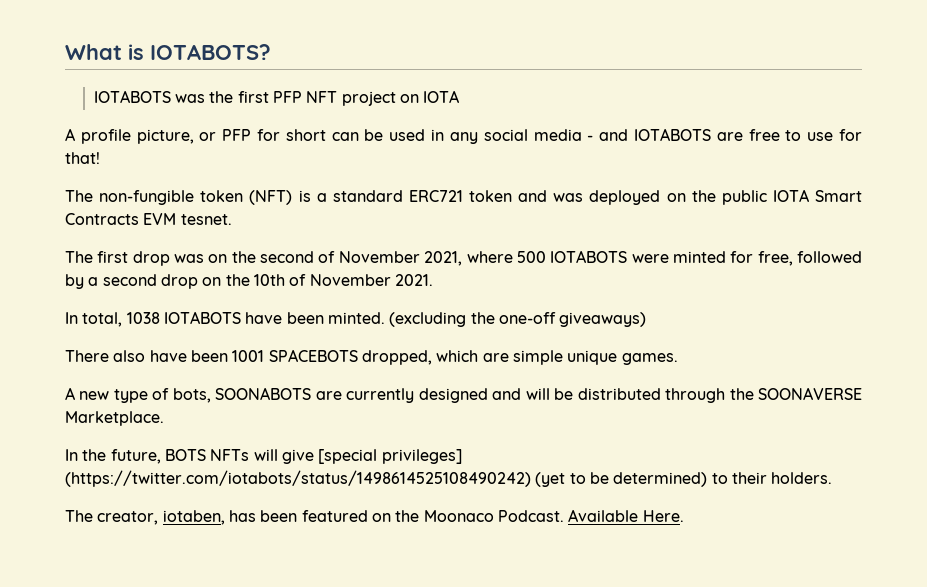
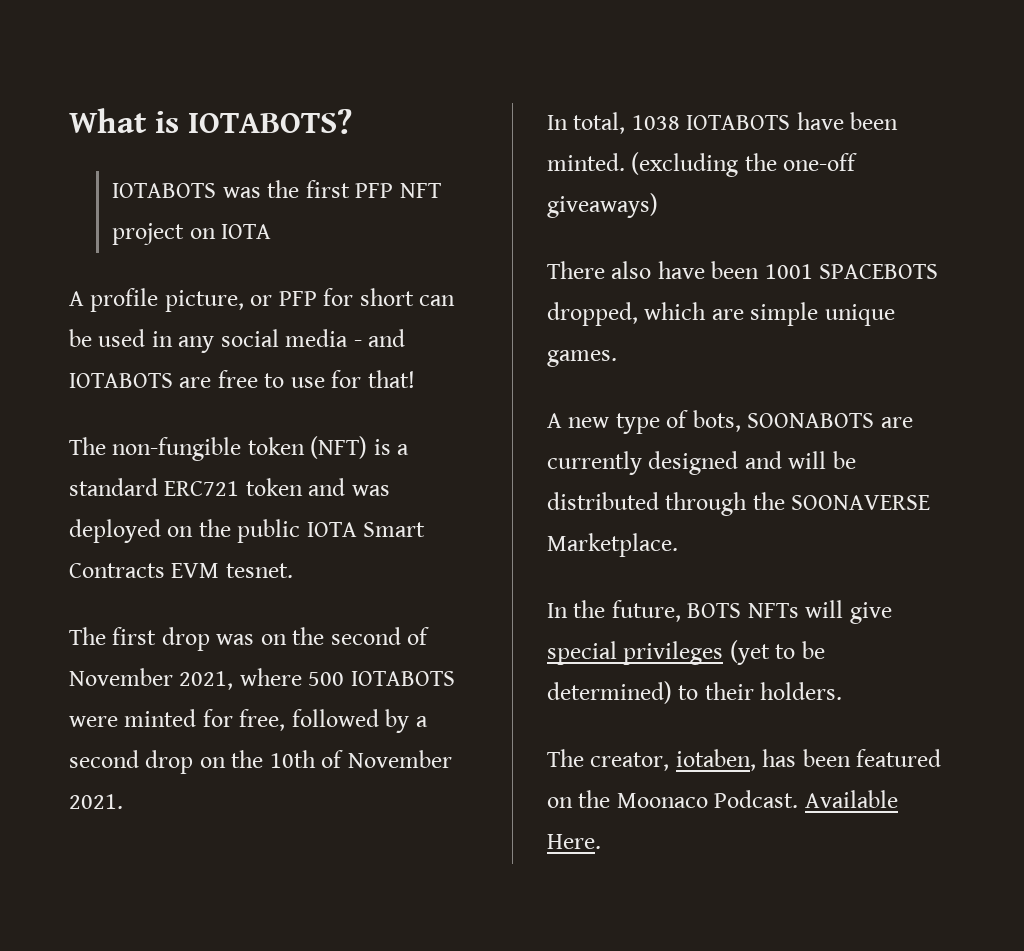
- In the future, BOTS NFTs will give [special privileges] (https://twitter.com/iotabots/status/1498614525108490242) (yet to be determined) to their holders.
+ In the future, BOTS NFTs will give special privileges (yet to be determined) to their holders.

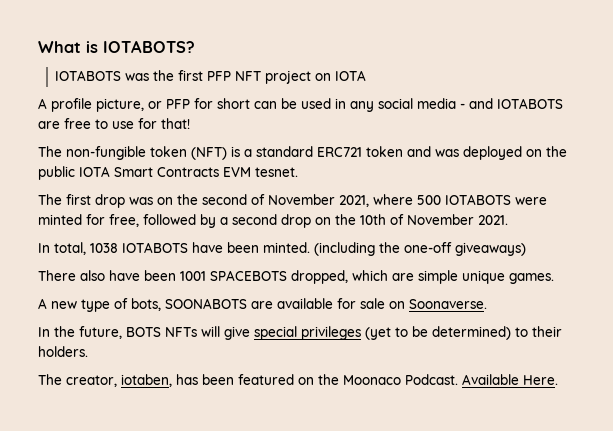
- (excluding the one-off giveaways)
+ (including the one-off giveaways)
- A new type of bots, SOONABOTS are currently designed and will be distributed through the SOONAVERSE Marketplace.
+ A new type of bots, SOONABOTS are available for sale on Soonaverse.

